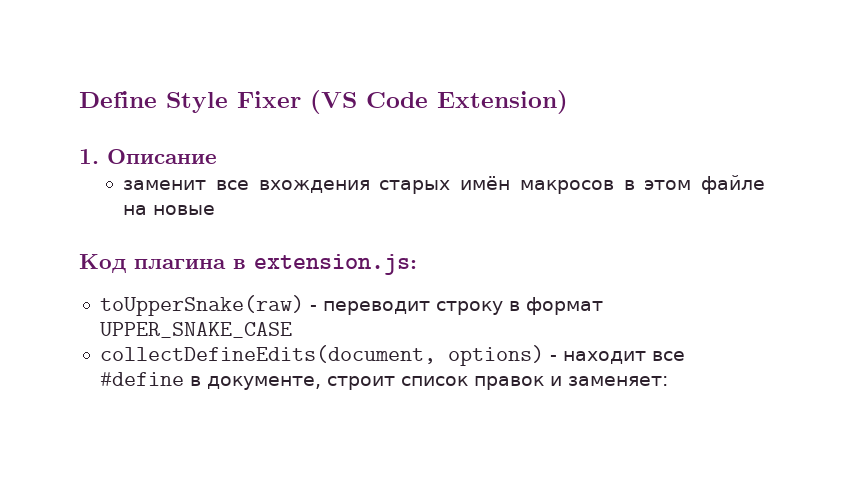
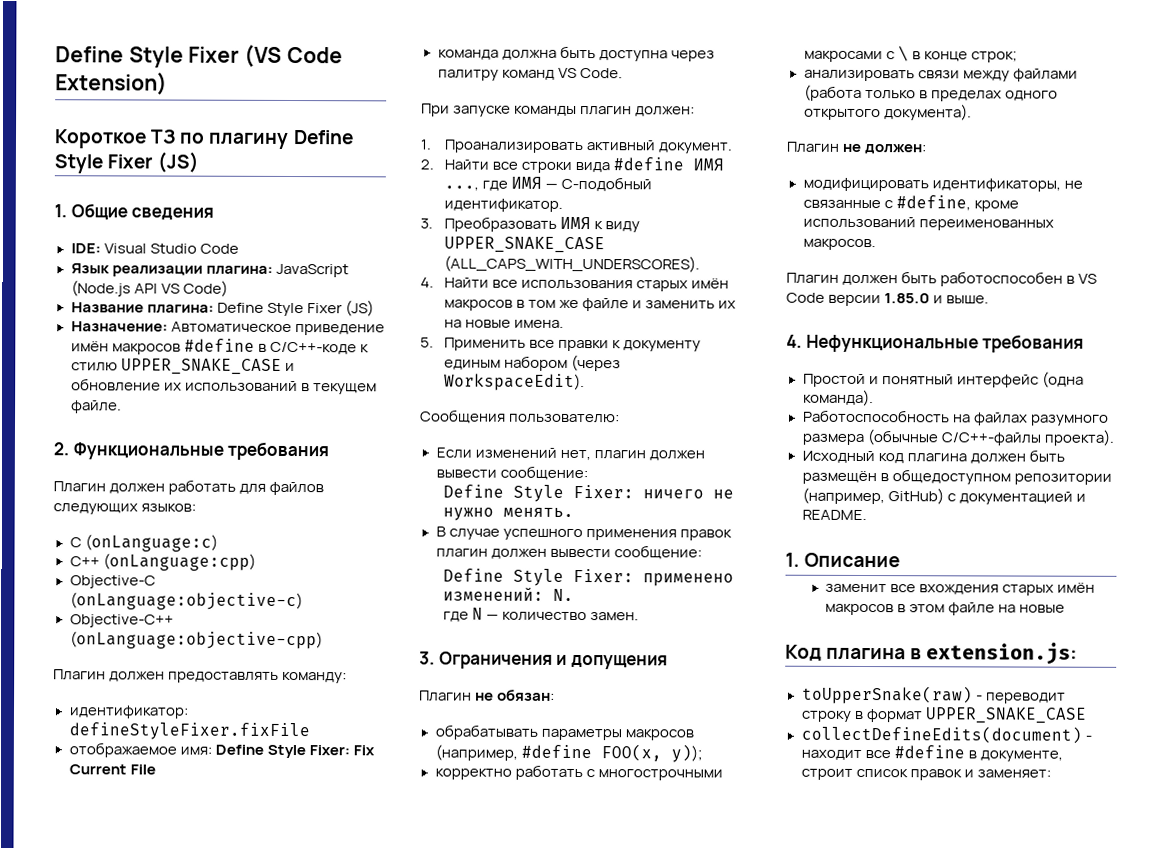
+ Короткое ТЗ по плагину Define Style Fixer (JS)
+ 1. Общие сведения
+ IDE: Visual Studio Code
+ Язык реализации плагина: JavaScript (Node.js API VS Code)
+ Название плагина: Define Style Fixer (JS)
+ Назначение: Автоматическое приведение имён макросов #define в C/C++-коде к стилю UPPER_SNAKE_CASE и обновление их использований в текущем файле.
+ 2. Функциональные требования
+ Плагин должен работать для файлов следующих языков:
+ C (onLanguage:c)
+ C++ (onLanguage:cpp)
+ Objective-C (onLanguage:objective-c)
+ Objective-C++ (onLanguage:objective-cpp)
+ Плагин должен предоставлять команду:
+ идентификатор: defineStyleFixer.fixFile
+ отображаемое имя: Define Style Fixer: Fix Current File
+ команда должна быть доступна через палитру команд VS Code.
+ При запуске команды плагин должен:
+ 1. Проанализировать активный документ.
+ 2. Найти все строки вида #define ИМЯ ..., где ИМЯ — C-подобный идентификатор.
+ 3. Преобразовать ИМЯ к виду UPPER_SNAKE_CASE (ALL_CAPS_WITH_UNDERSCORES).
+ 4. Найти все использования старых имён макросов в том же файле и заменить их на новые имена.
+ 5. Применить все правки к документу единым набором (через WorkspaceEdit).
+ Сообщения пользователю:
+ Если изменений нет, плагин должен вывести сообщение:
+ Define Style Fixer: ничего не нужно менять.
+ В случае успешного применения правок плагин должен вывести сообщение:
+ Define Style Fixer: применено изменений: N.
+ где N — количество замен.
+ 3. Ограничения и допущения
+ Плагин не обязан:
+ обрабатывать параметры макросов (например, #define FOO(x, y));
+ корректно работать с многострочными макросами с \ в конце строк;
+ анализировать связи между файлами (работа только в пределах одного открытого документа).
+ Плагин не должен:
+ модифицировать идентификаторы, не связанные с #define, кроме использований переименованных макросов.
+ Плагин должен быть работоспособен в VS Code версии 1.85.0 и выше.
+ 4. Нефункциональные требования
+ Простой и понятный интерфейс (одна команда).
+ Работоспособность на файлах разумного размера (обычные C/C++-файлы проекта).
+ Исходный код плагина должен быть размещён в общедоступном репозитории (например, GitHub) с документацией и README.
- collectDefineEdits(document, options) - находит все #define в документе, строит список правок и заменяет:
+ collectDefineEdits(document) - находит все #define в документе, строит список правок и заменяет:

